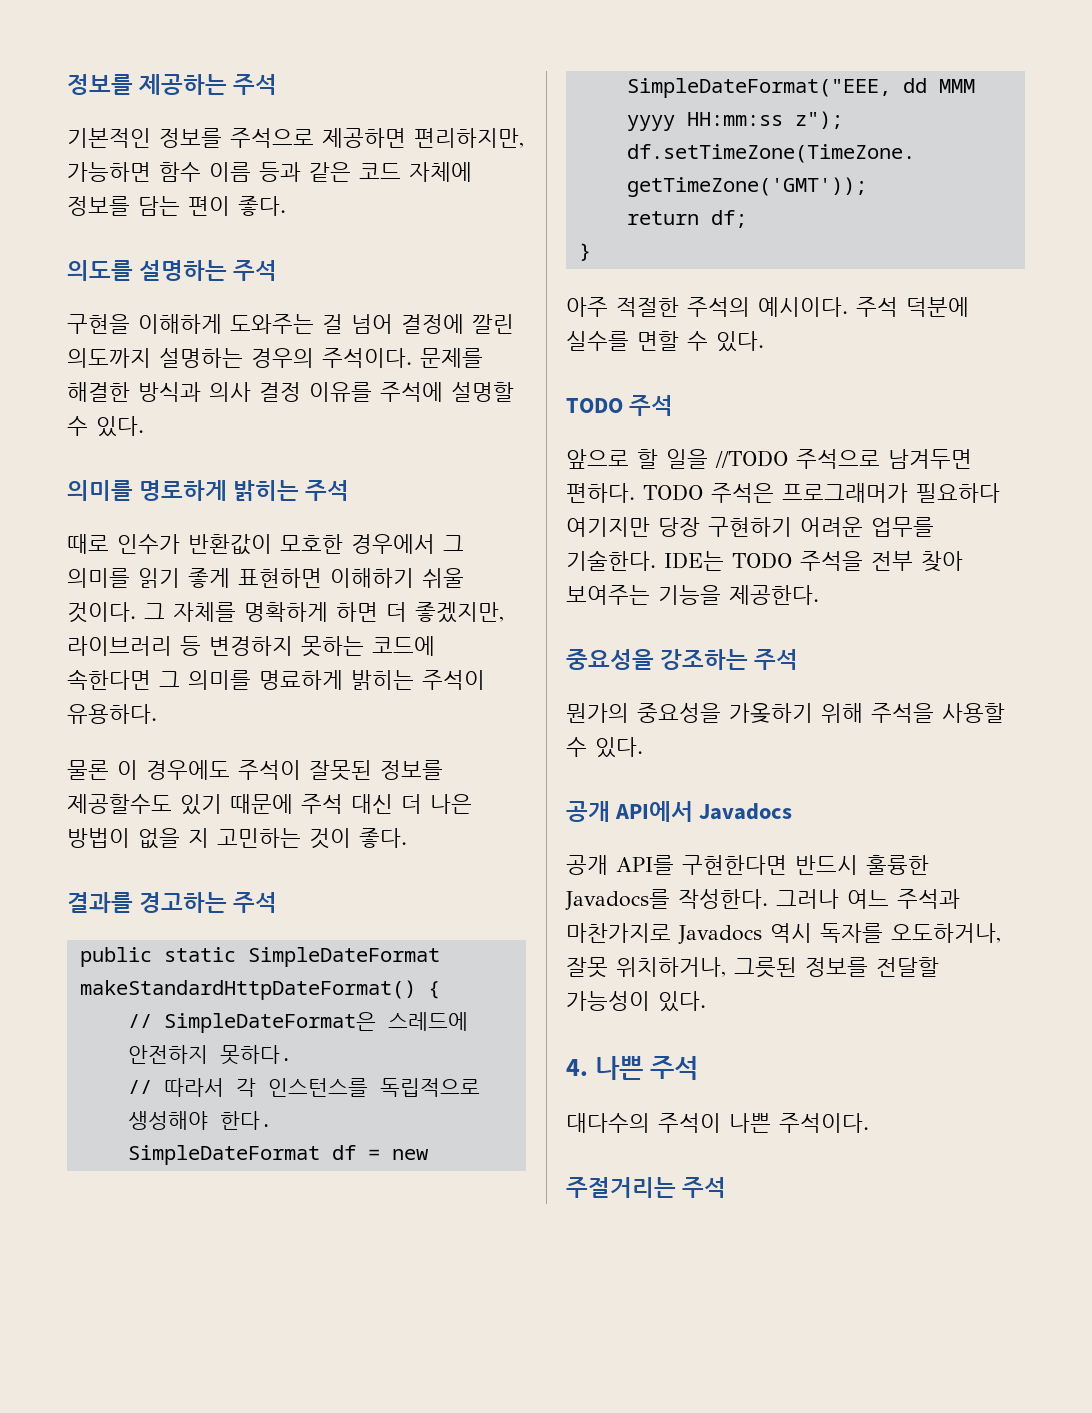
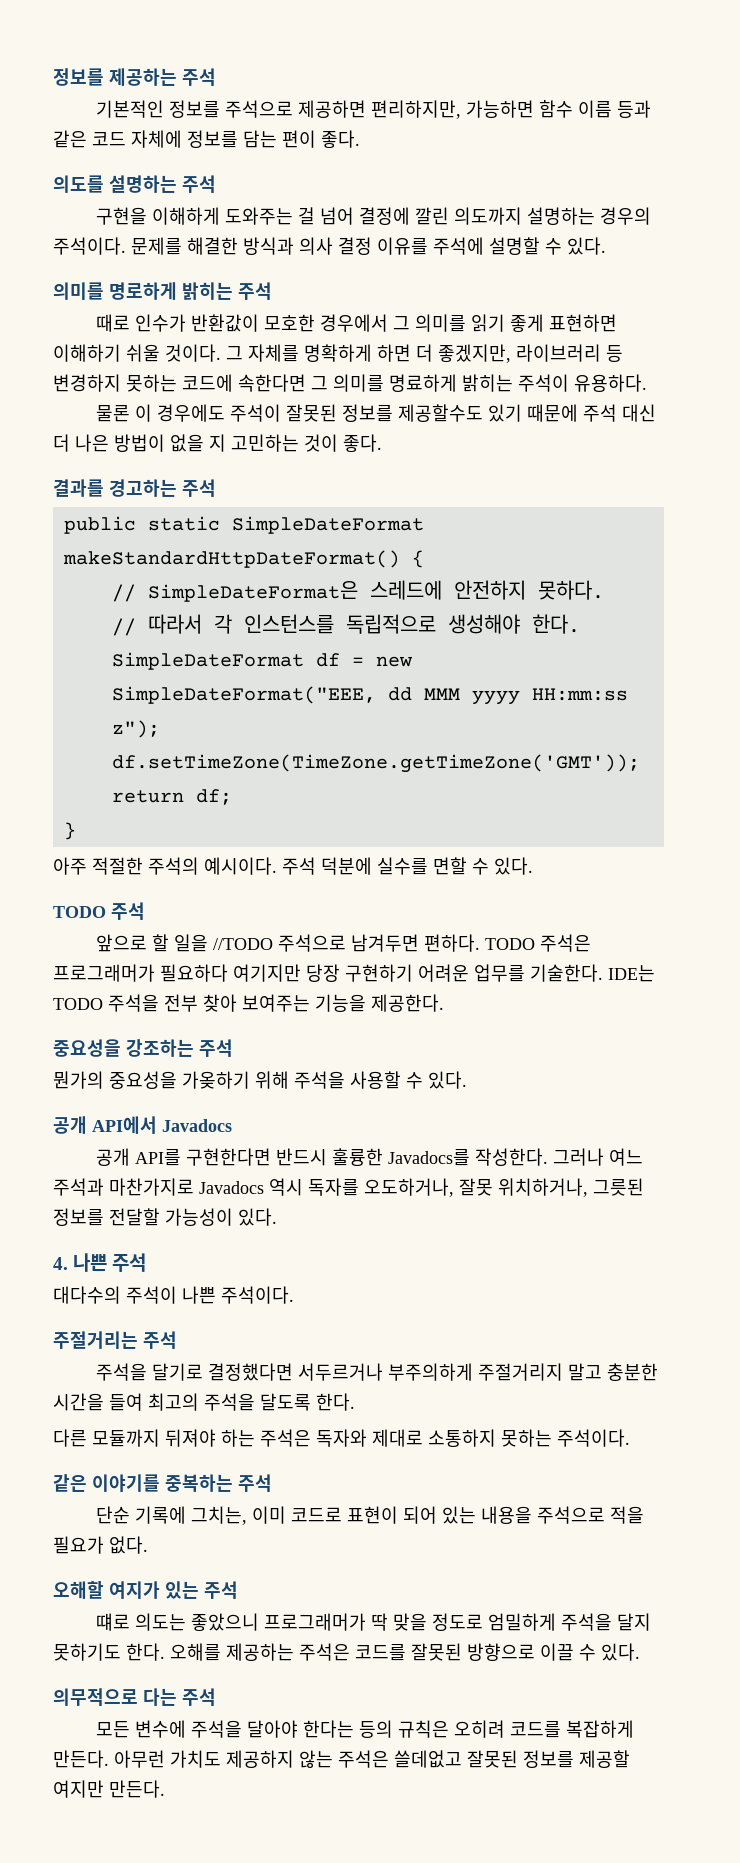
+ 주석을 달기로 결정했다면 서두르거나 부주의하게 주절거리지 말고 충분한 시간을 들여 최고의 주석을 달도록 한다.
+ 다른 모듈까지 뒤져야 하는 주석은 독자와 제대로 소통하지 못하는 주석이다.
+ 같은 이야기를 중복하는 주석
+ 단순 기록에 그치는, 이미 코드로 표현이 되어 있는 내용을 주석으로 적을 필요가 없다.
+ 오해할 여지가 있는 주석
+ 떄로 의도는 좋았으니 프로그래머가 딱 맞을 정도로 엄밀하게 주석을 달지 못하기도 한다. 오해를 제공하는 주석은 코드를 잘못된 방향으로 이끌 수 있다.
+ 의무적으로 다는 주석
+ 모든 변수에 주석을 달아야 한다는 등의 규칙은 오히려 코드를 복잡하게 만든다. 아무런 가치도 제공하지 않는 주석은 쓸데없고 잘못된 정보를 제공할 여지만 만든다.

